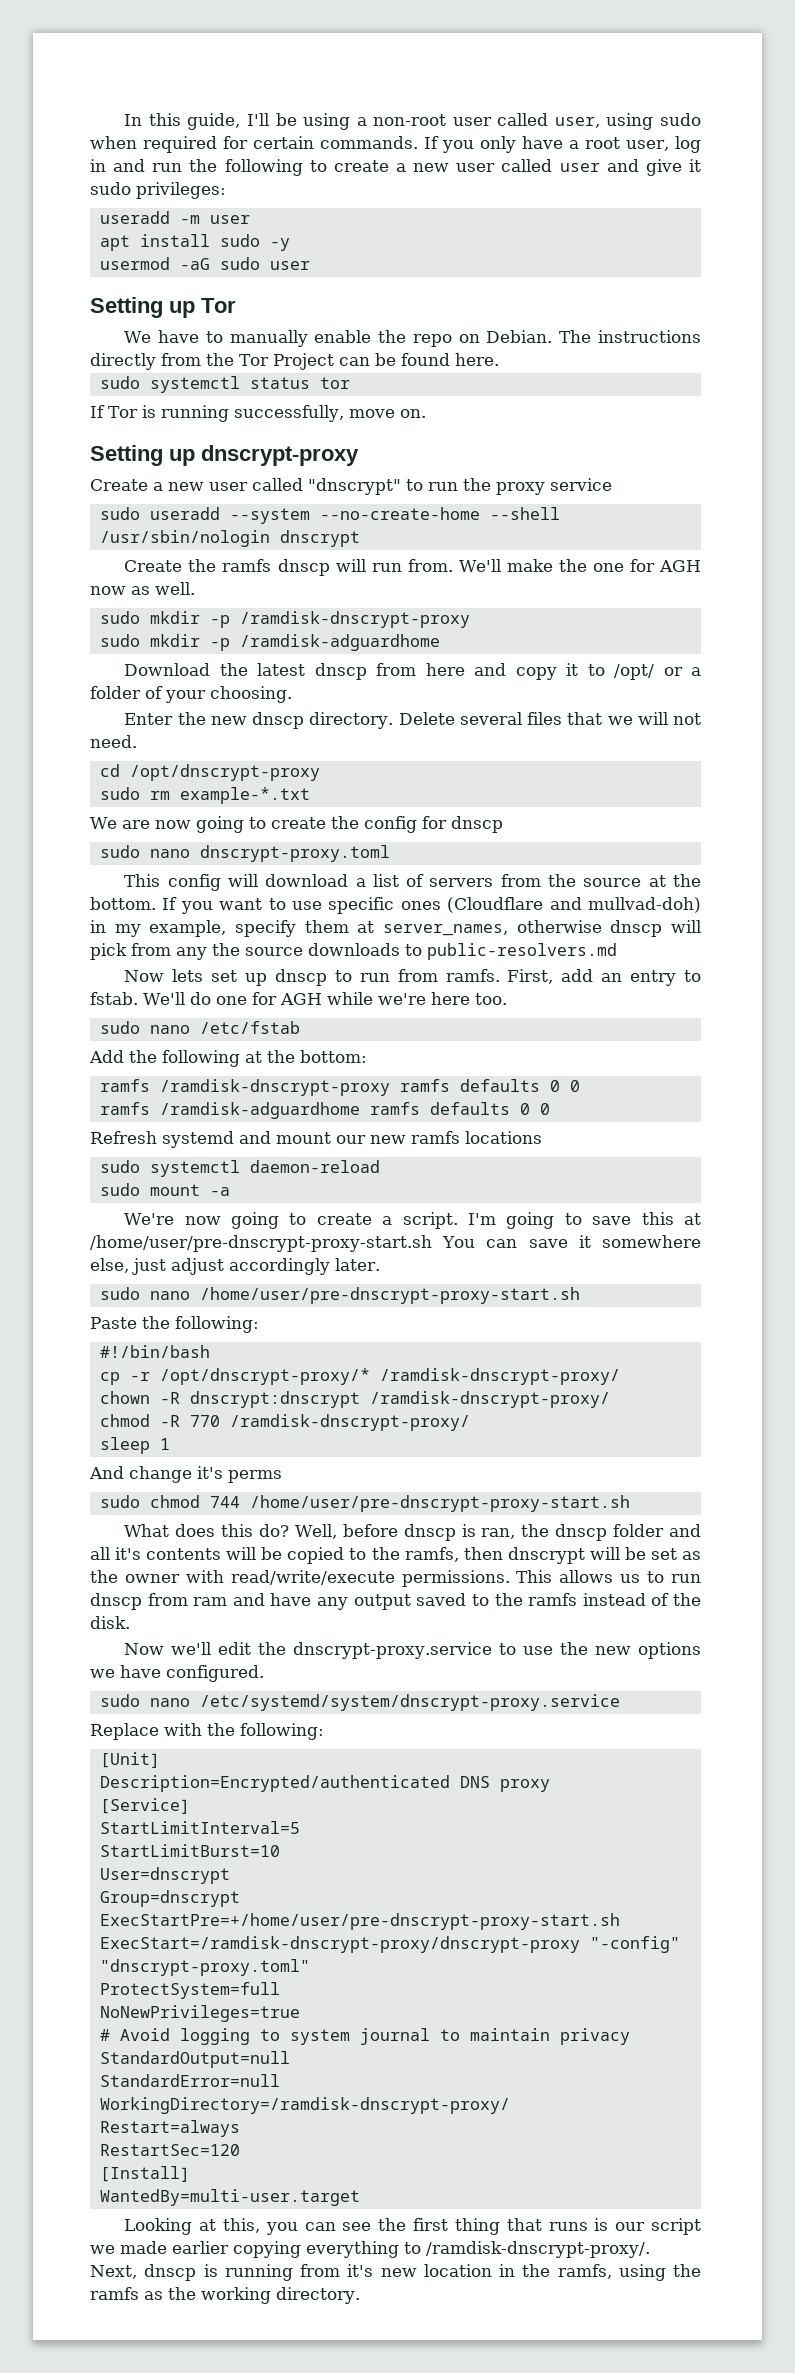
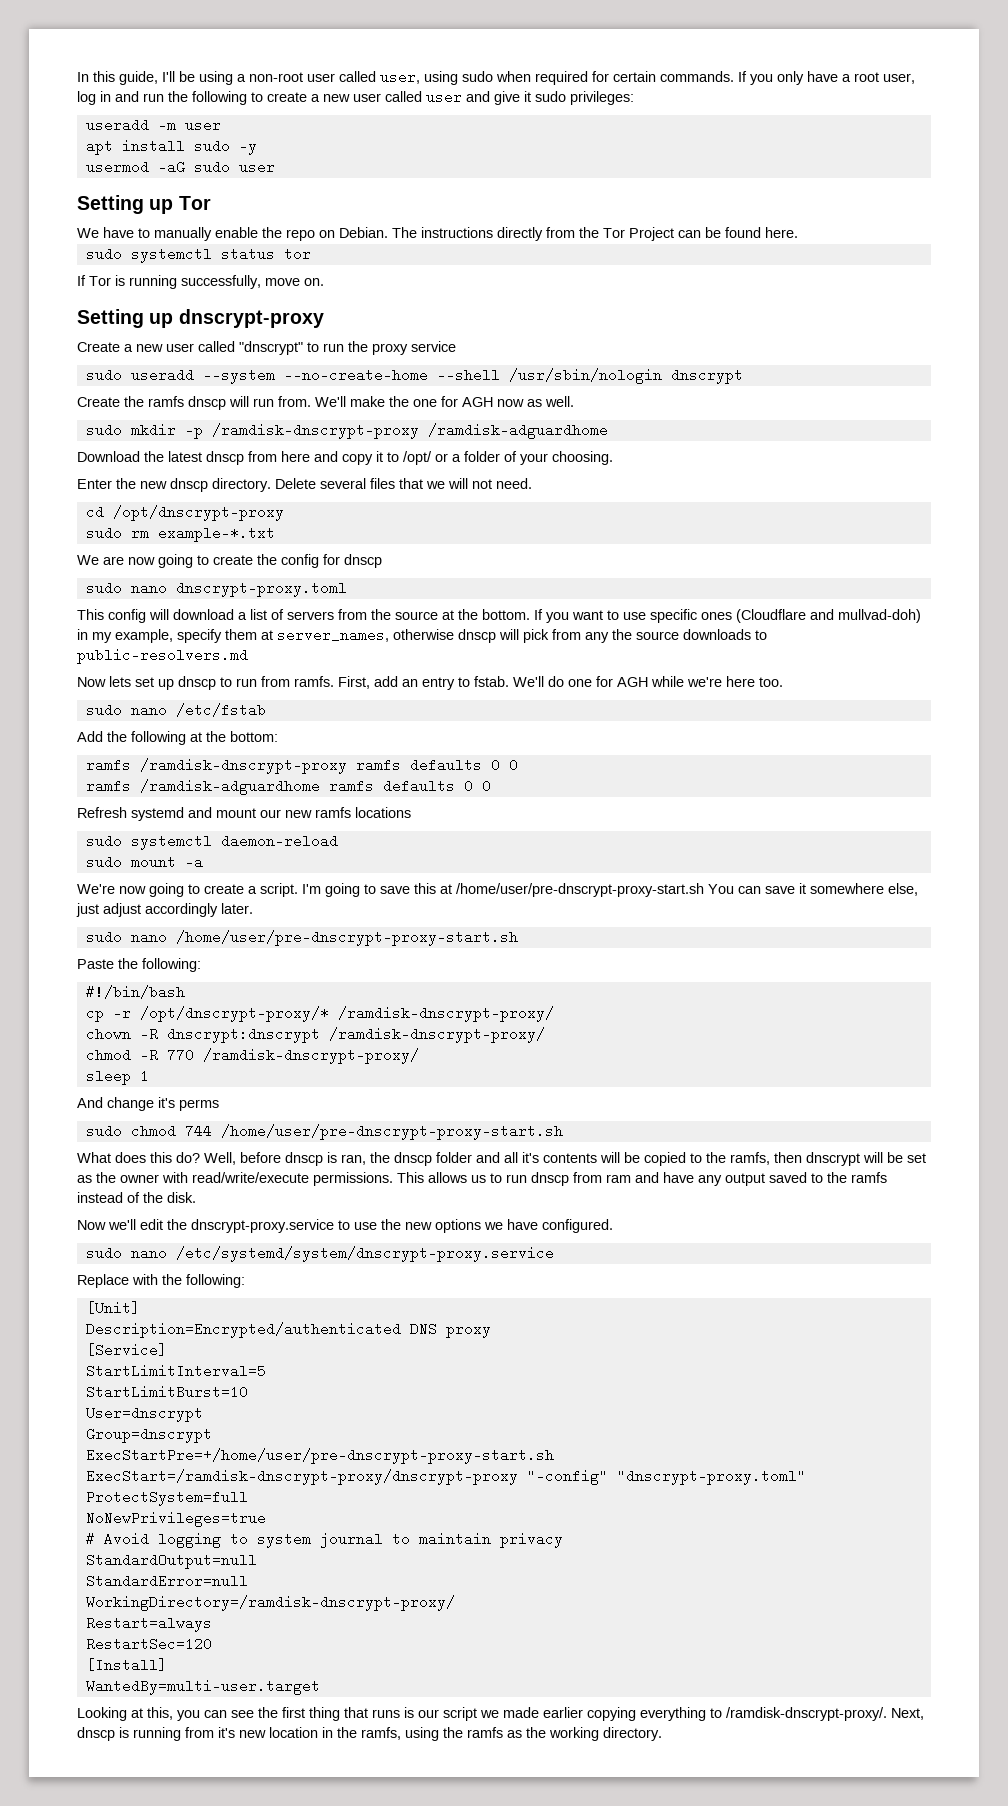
- sudo mkdir -p /ramdisk-dnscrypt-proxy
- sudo mkdir -p /ramdisk-adguardhome
+ sudo mkdir -p /ramdisk-dnscrypt-proxy /ramdisk-adguardhome

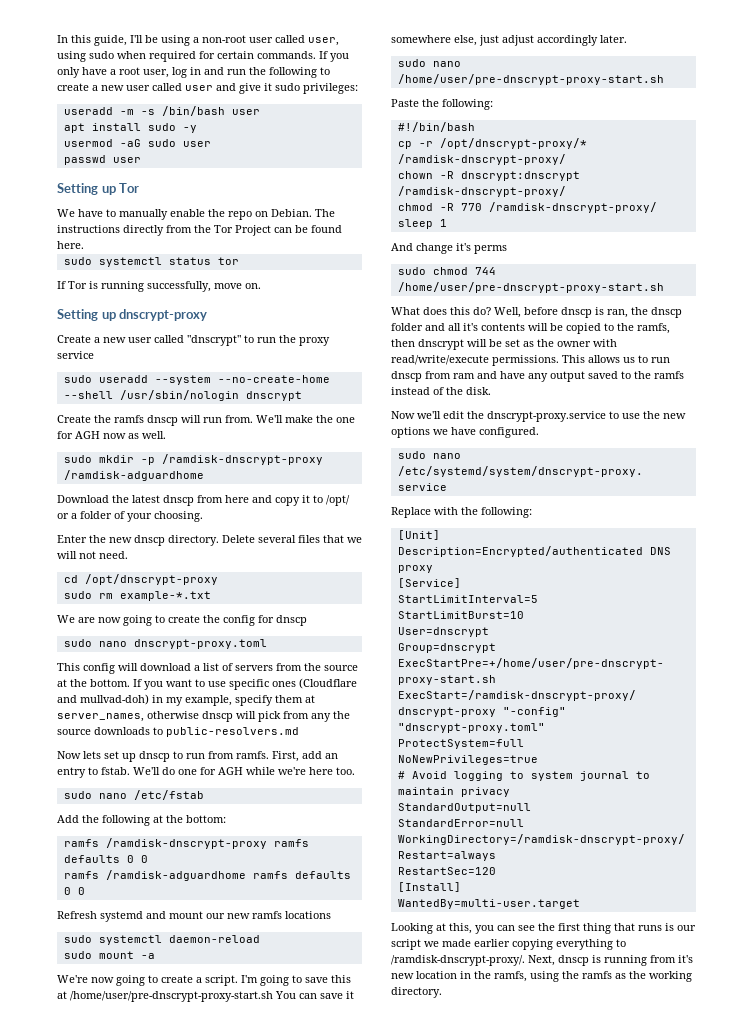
- useradd -m user
+ useradd -m -s /bin/bash user
+ passwd user

